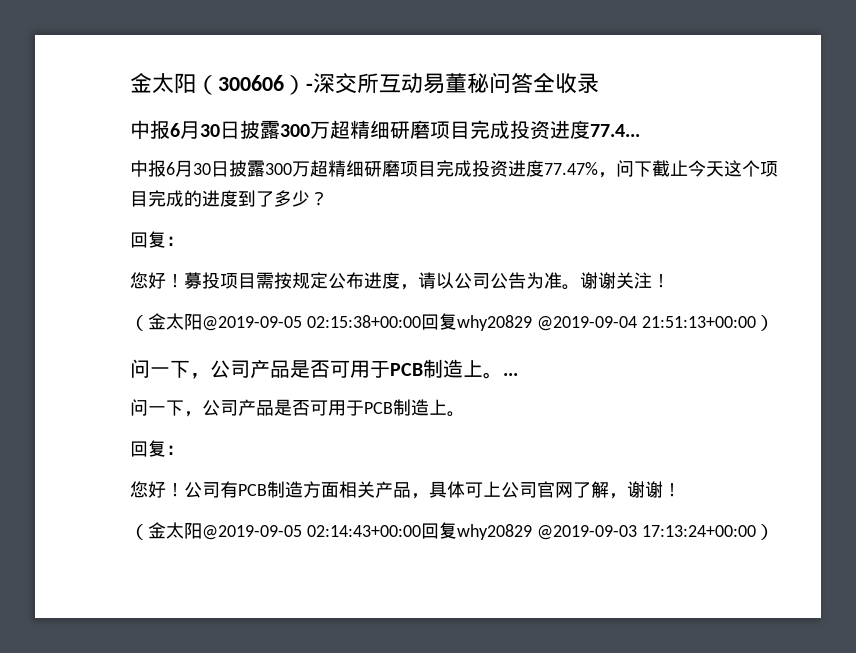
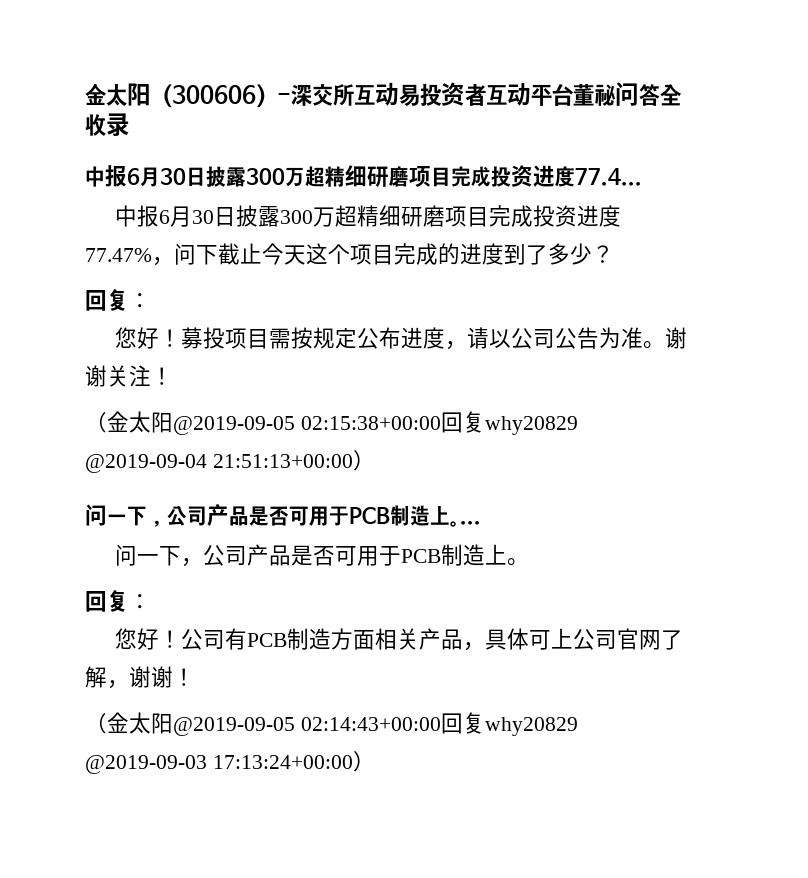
- 金太阳（300606）-深交所互动易董秘问答全收录
+ 金太阳（300606）-深交所互动易投资者互动平台董秘问答全收录

